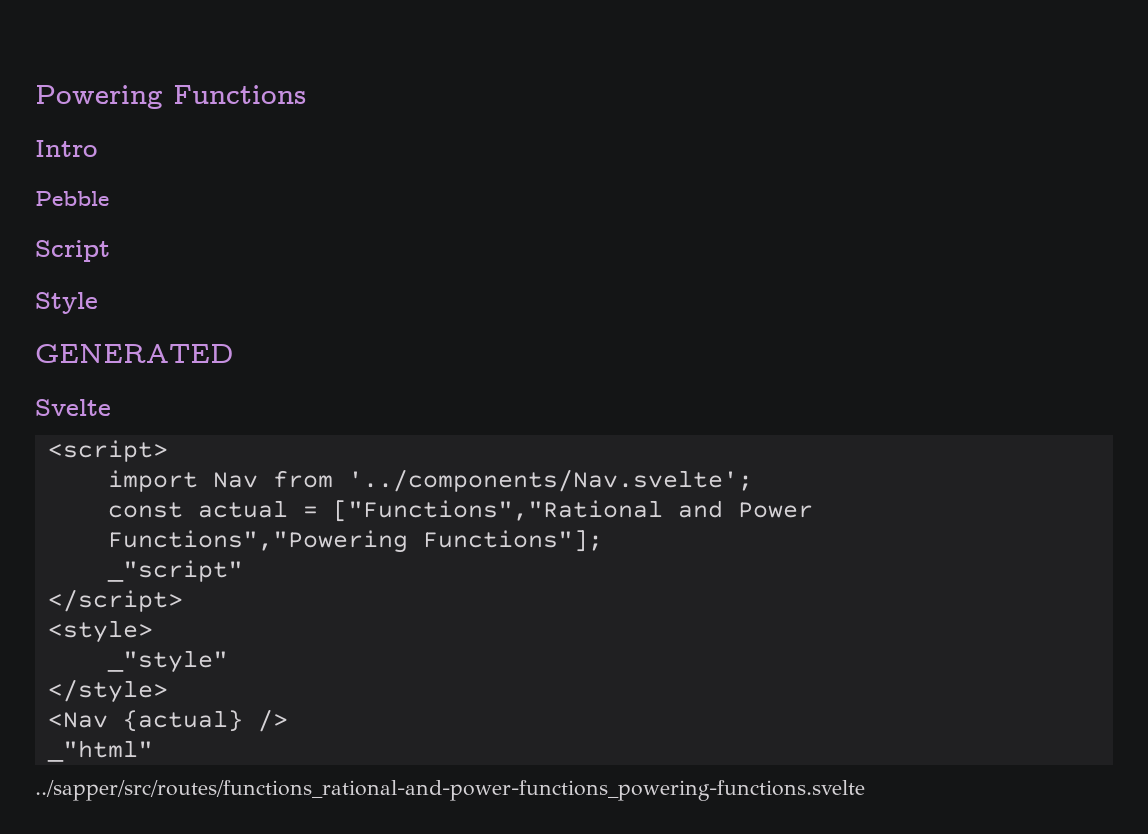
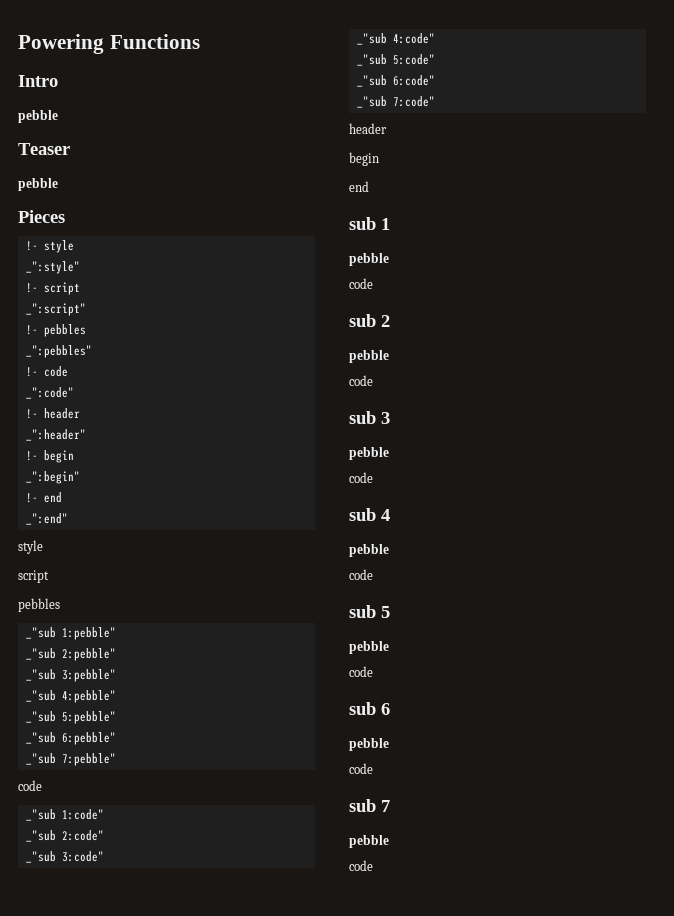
  Intro
- Pebble
- Script
- Style
- GENERATED
- Svelte
- <script>
- import Nav from '../components/Nav.svelte';
- const actual = ["Functions","Rational and Power Functions","Powering Functions"];
- _"script"
- </script>
- <style>
- _"style"
- </style>
- <Nav {actual} />
- _"html"
- ../sapper/src/routes/functions_rational-and-power-functions_powering-functions.svelte
+ pebble
+ Teaser
+ pebble
+ Pieces
+ !- style
+ _":style"
+ !- script
+ _":script"
+ !- pebbles
+ _":pebbles"
+ !- code
+ _":code"
+ !- header
+ _":header"
+ !- begin
+ _":begin"
+ !- end
+ _":end"
+ style
+ script
+ pebbles
+ _"sub 1:pebble"
+ _"sub 2:pebble"
+ _"sub 3:pebble"
+ _"sub 4:pebble"
+ _"sub 5:pebble"
+ _"sub 6:pebble"
+ _"sub 7:pebble"
+ code
+ _"sub 1:code"
+ _"sub 2:code"
+ _"sub 3:code"
+ _"sub 4:code"
+ _"sub 5:code"
+ _"sub 6:code"
+ _"sub 7:code"
+ header
+ begin
+ end
+ sub 1
+ pebble
+ code
+ sub 2
+ pebble
+ code
+ sub 3
+ pebble
+ code
+ sub 4
+ pebble
+ code
+ sub 5
+ pebble
+ code
+ sub 6
+ pebble
+ code
+ sub 7
+ pebble
+ code

